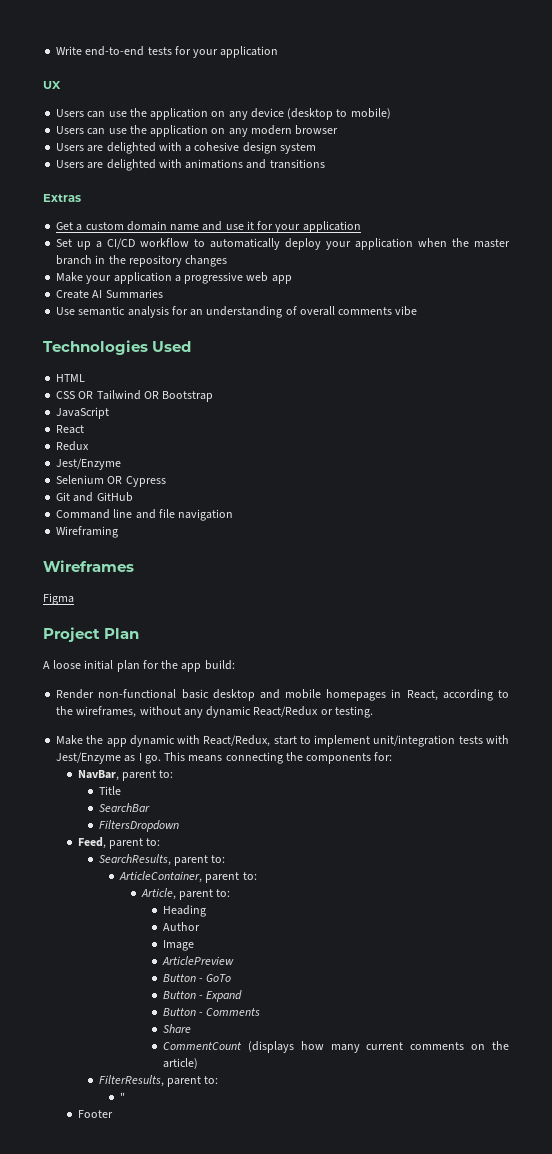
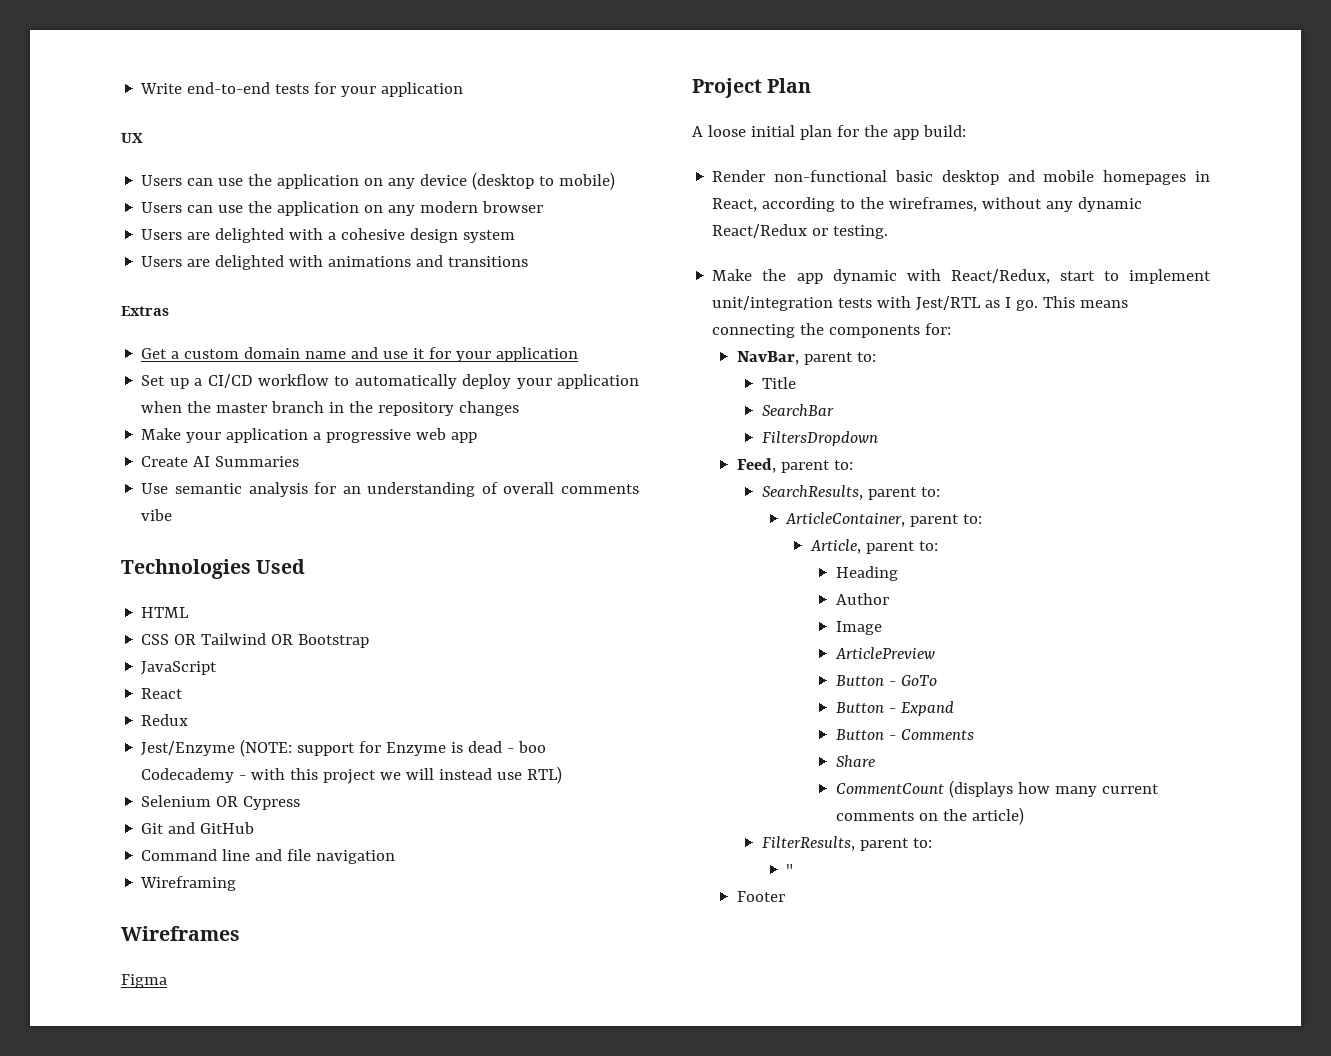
  Redux
- Jest/Enzyme
+ Jest/Enzyme (NOTE: support for Enzyme is dead - boo Codecademy - with this project we will instead use RTL)
- Make the app dynamic with React/Redux, start to implement unit/integration tests with Jest/Enzyme as I go.
+ Make the app dynamic with React/Redux, start to implement unit/integration tests with Jest/RTL as I go.

